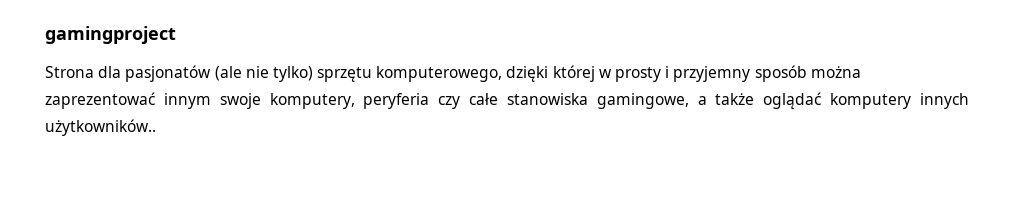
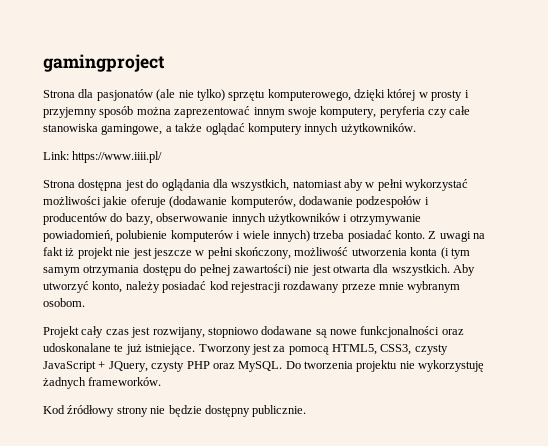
- Strona dla pasjonatów (ale nie tylko) sprzętu komputerowego, dzięki której w prosty i przyjemny sposób można zaprezentować innym swoje komputery, peryferia czy całe stanowiska gamingowe, a także oglądać komputery innych użytkowników..
+ Strona dla pasjonatów (ale nie tylko) sprzętu komputerowego, dzięki której w prosty i przyjemny sposób można zaprezentować innym swoje komputery, peryferia czy całe stanowiska gamingowe, a także oglądać komputery innych użytkowników.
+ Link: https://www.iiii.pl/
+ Strona dostępna jest do oglądania dla wszystkich, natomiast aby w pełni wykorzystać możliwości jakie oferuje (dodawanie komputerów, dodawanie podzespołów i producentów do bazy, obserwowanie innych użytkowników i otrzymywanie powiadomień, polubienie komputerów i wiele innych) trzeba posiadać konto. Z uwagi na fakt iż projekt nie jest jeszcze w pełni skończony, możliwość utworzenia konta (i tym samym otrzymania dostępu do pełnej zawartości) nie jest otwarta dla wszystkich. Aby utworzyć konto, należy posiadać kod rejestracji rozdawany przeze mnie wybranym osobom.
+ Projekt cały czas jest rozwijany, stopniowo dodawane są nowe funkcjonalności oraz udoskonalane te już istniejące. Tworzony jest za pomocą HTML5, CSS3, czysty JavaScript + JQuery, czysty PHP oraz MySQL. Do tworzenia projektu nie wykorzystuję żadnych frameworków.
+ Kod źródłowy strony nie będzie dostępny publicznie.

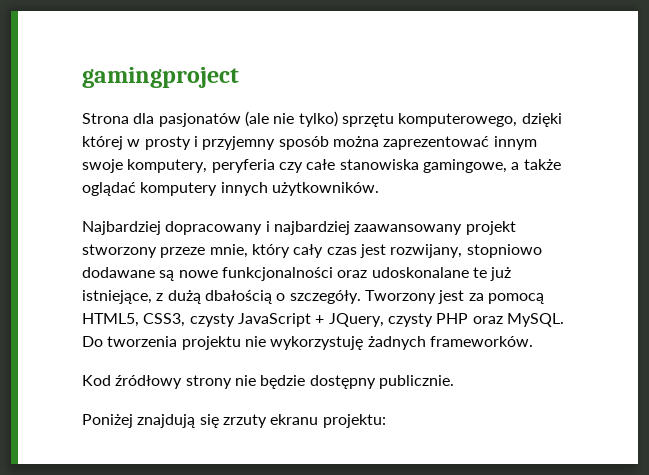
- Link: https://www.iiii.pl/
- Strona dostępna jest do oglądania dla wszystkich, natomiast aby w pełni wykorzystać możliwości jakie oferuje (dodawanie komputerów, dodawanie podzespołów i producentów do bazy, obserwowanie innych użytkowników i otrzymywanie powiadomień, polubienie komputerów i wiele innych) trzeba posiadać konto. Z uwagi na fakt iż projekt nie jest jeszcze w pełni skończony, możliwość utworzenia konta (i tym samym otrzymania dostępu do pełnej zawartości) nie jest otwarta dla wszystkich. Aby utworzyć konto, należy posiadać kod rejestracji rozdawany przeze mnie wybranym osobom.
- Projekt cały czas jest rozwijany, stopniowo dodawane są nowe funkcjonalności oraz udoskonalane te już istniejące.
+ Najbardziej dopracowany i najbardziej zaawansowany projekt stworzony przeze mnie, który cały czas jest rozwijany, stopniowo dodawane są nowe funkcjonalności oraz udoskonalane te już istniejące, z dużą dbałością o szczegóły.
+ Poniżej znajdują się zrzuty ekranu projektu:

